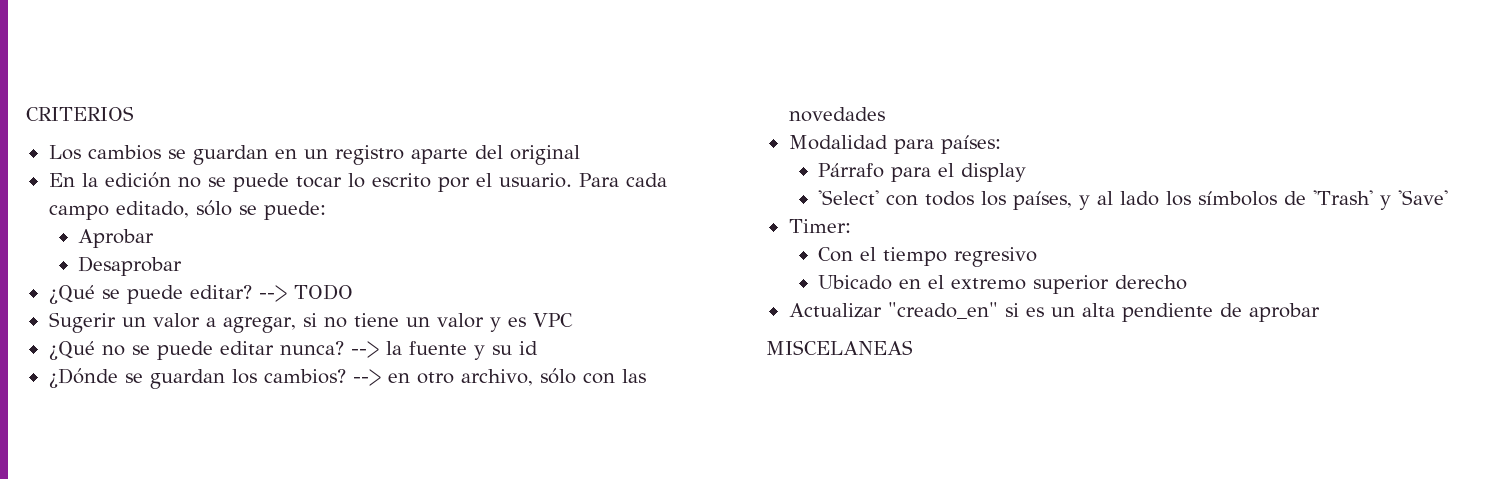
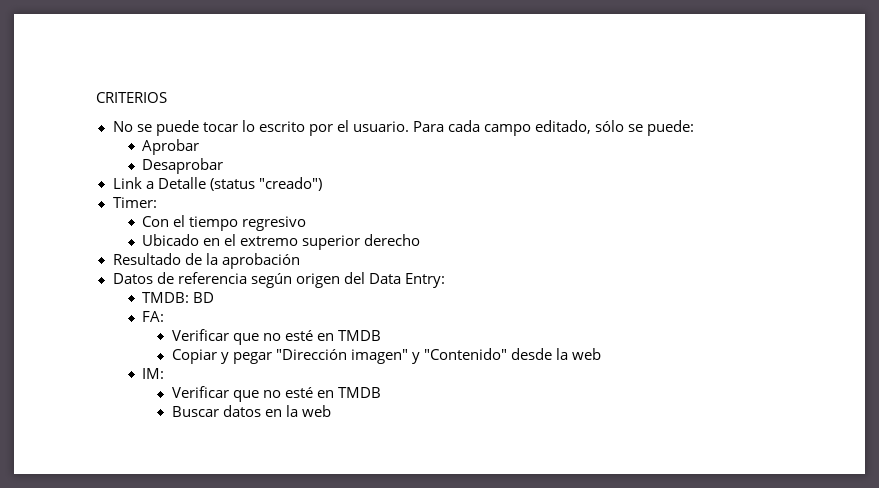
- Los cambios se guardan en un registro aparte del original
- En la edición no se puede tocar lo escrito por el usuario.
+ No se puede tocar lo escrito por el usuario.
- ¿Qué se puede editar? --> TODO
- Sugerir un valor a agregar, si no tiene un valor y es VPC
- ¿Qué no se puede editar nunca? --> la fuente y su id
- ¿Dónde se guardan los cambios? --> en otro archivo, sólo con las novedades
- Modalidad para países:
- Párrafo para el display
- 'Select' con todos los países, y al lado los símbolos de 'Trash' y 'Save'
+ Link a Detalle (status "creado")
- Actualizar "creado_en" si es un alta pendiente de aprobar
- MISCELANEAS
+ Resultado de la aprobación
+ Datos de referencia según origen del Data Entry:
+ TMDB: BD
+ FA:
+ Verificar que no esté en TMDB
+ Copiar y pegar "Dirección imagen" y "Contenido" desde la web
+ IM:
+ Verificar que no esté en TMDB
+ Buscar datos en la web

